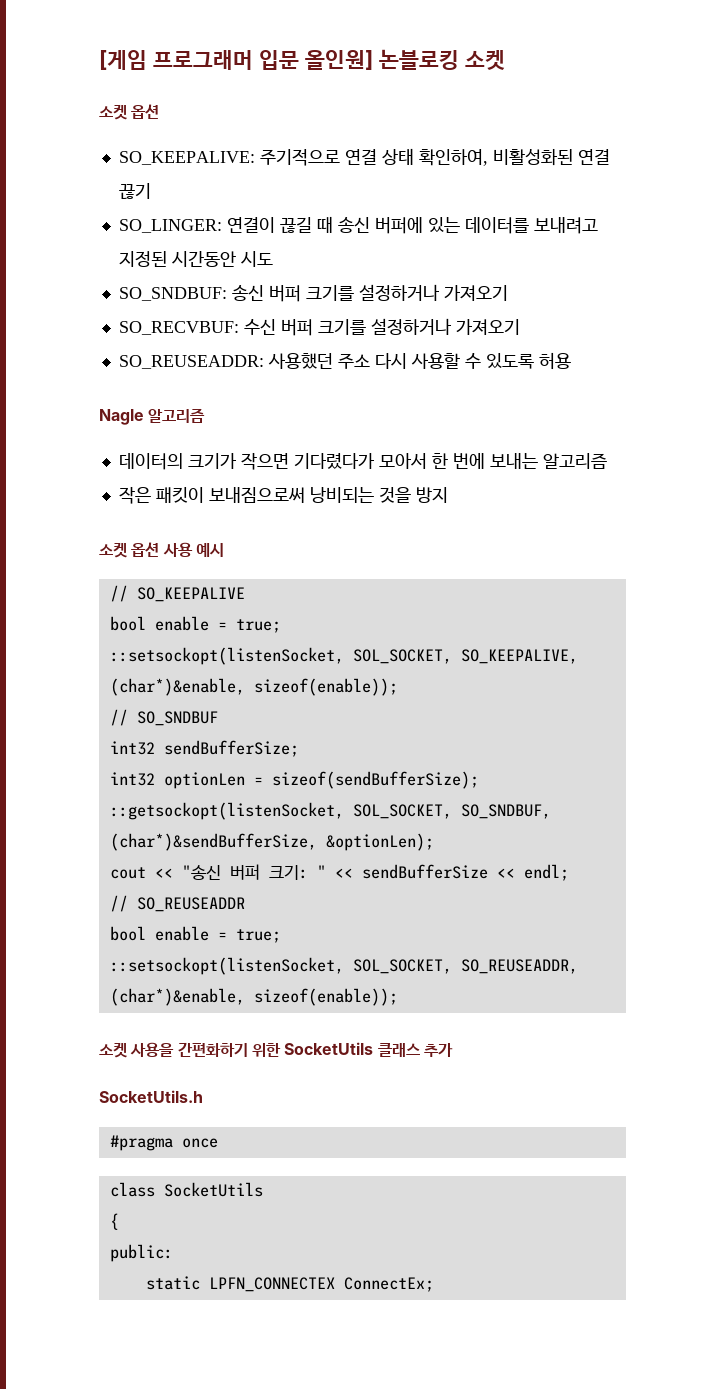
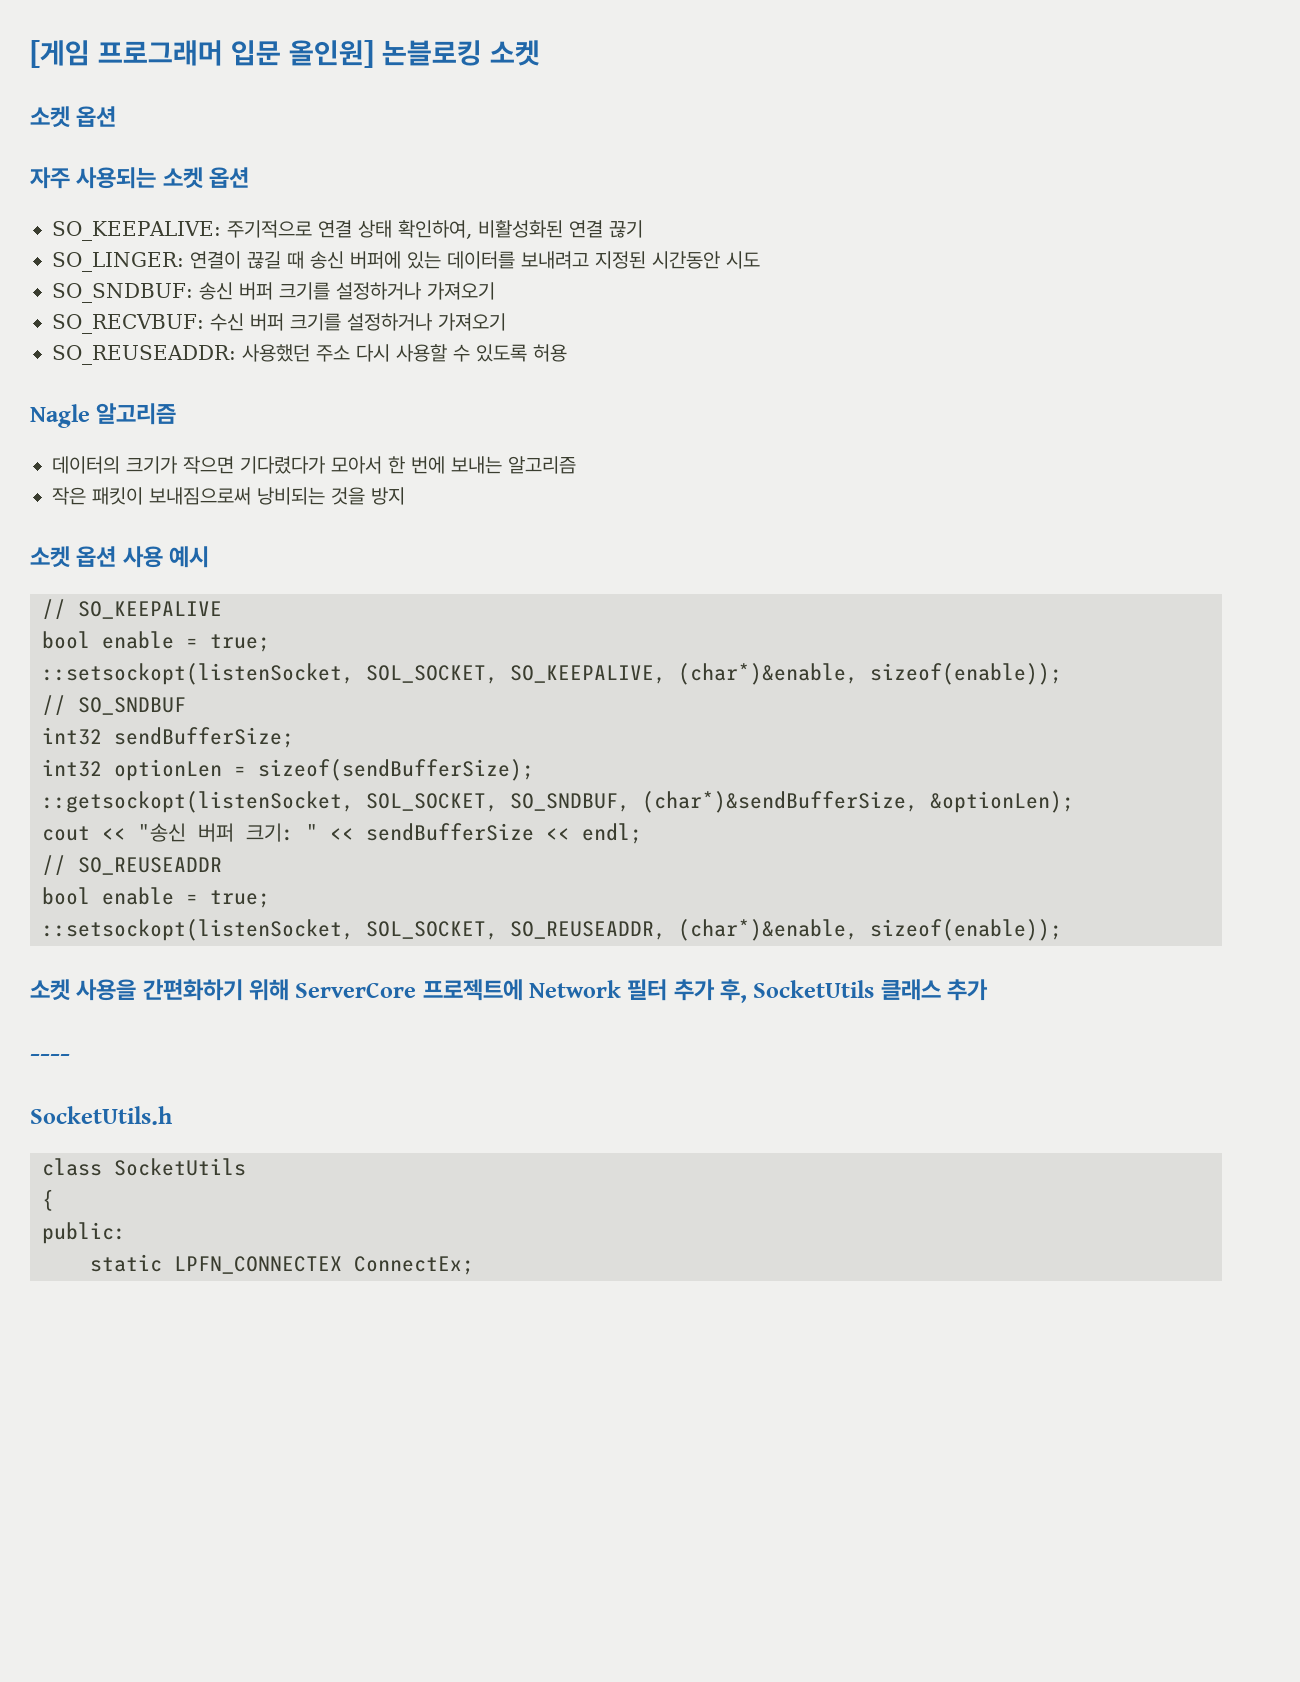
+ 자주 사용되는 소켓 옵션
- 소켓 사용을 간편화하기 위한 SocketUtils 클래스 추가
+ 소켓 사용을 간편화하기 위해 ServerCore 프로젝트에 Network 필터 추가 후, SocketUtils 클래스 추가
+ ----
- #pragma once

